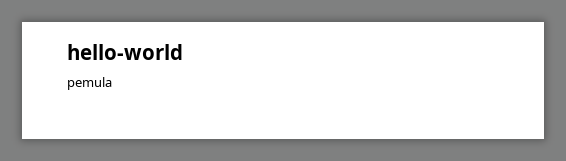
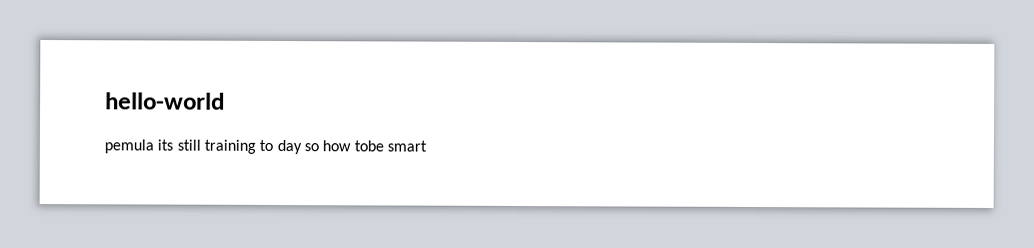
- pemula
+ pemula its still training to day so how tobe smart

